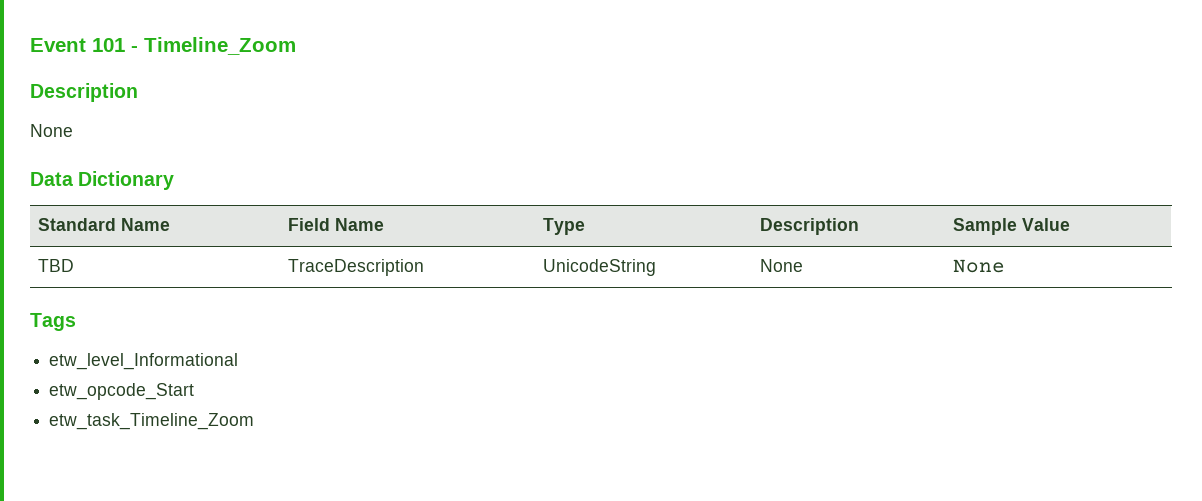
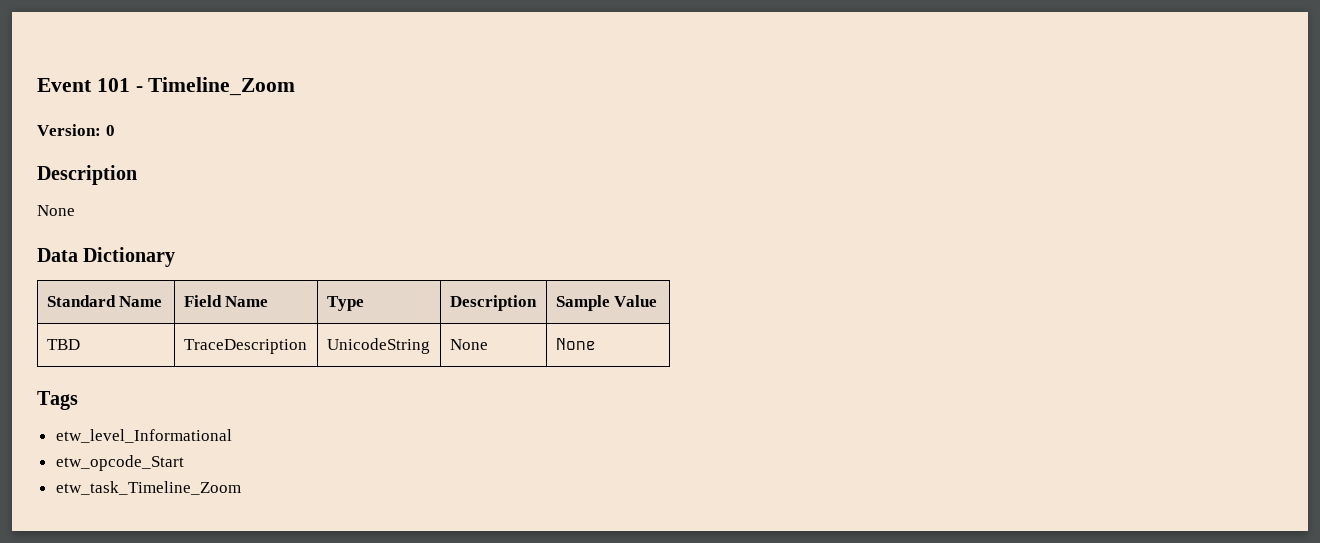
+ Version: 0

